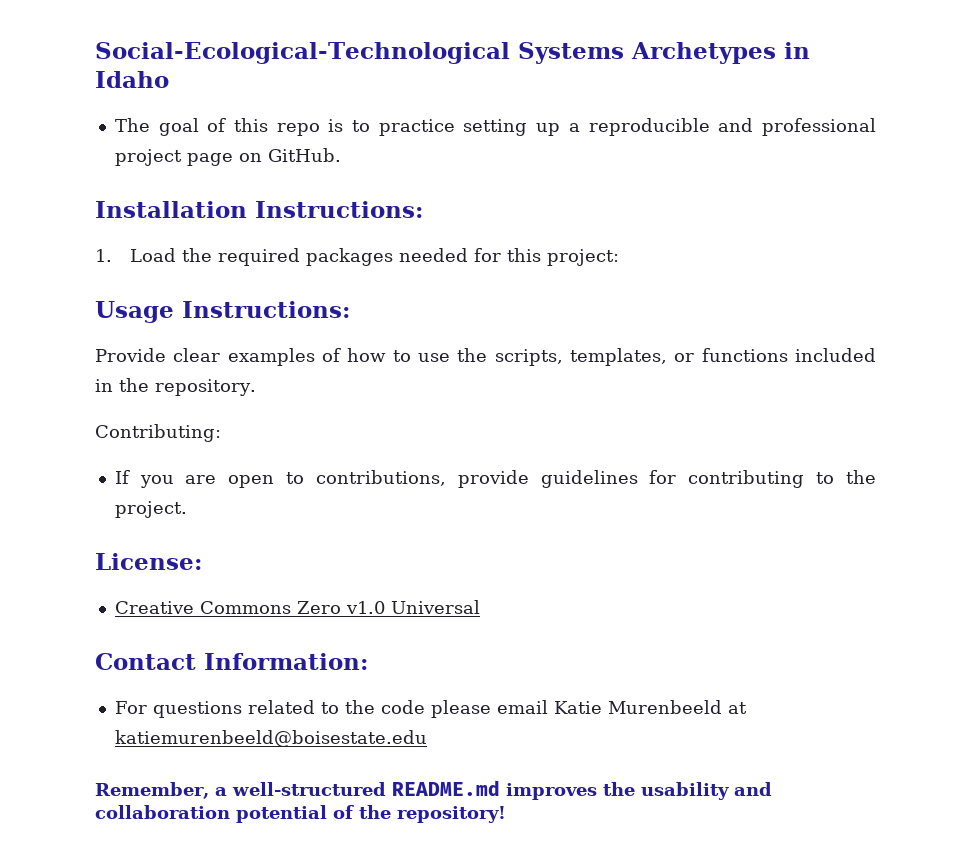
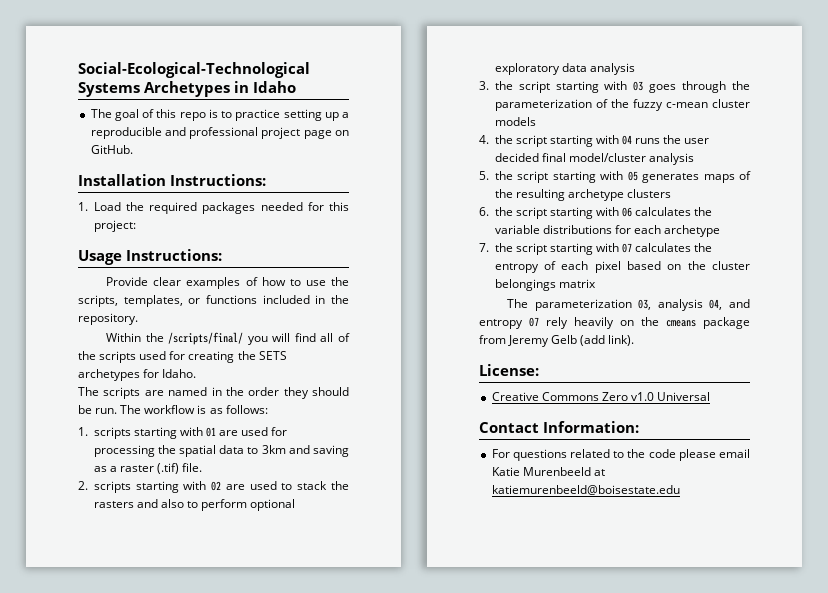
- Contributing:
- If you are open to contributions, provide guidelines for contributing to the project.
+ Within the /scripts/final/ you will find all of the scripts used for creating the SETS archetypes for Idaho.
+ The scripts are named in the order they should be run. The workflow is as follows:
+ 1. scripts starting with 01 are used for processing the spatial data to 3km and saving as a raster (.tif) file.
+ 2. scripts starting with 02 are used to stack the rasters and also to perform optional exploratory data analysis
+ 3. the script starting with 03 goes through the parameterization of the fuzzy c-mean cluster models
+ 4. the script starting with 04 runs the user decided final model/cluster analysis
+ 5. the script starting with 05 generates maps of the resulting archetype clusters
+ 6. the script starting with 06 calculates the variable distributions for each archetype
+ 7. the script starting with 07 calculates the entropy of each pixel based on the cluster belongings matrix
+ The parameterization 03, analysis 04, and entropy 07 rely heavily on the cmeans package from Jeremy Gelb (add link).
- Remember, a well-structured README.md improves the usability and collaboration potential of the repository!

